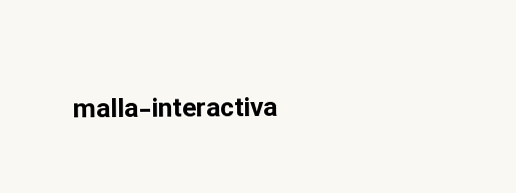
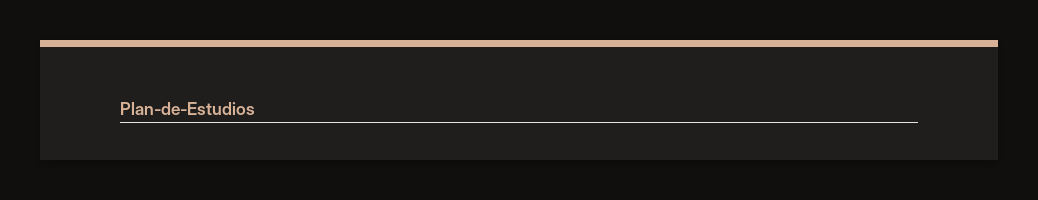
- malla-interactiva
+ Plan-de-Estudios

